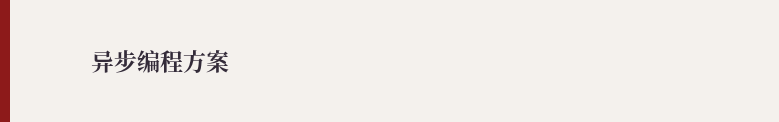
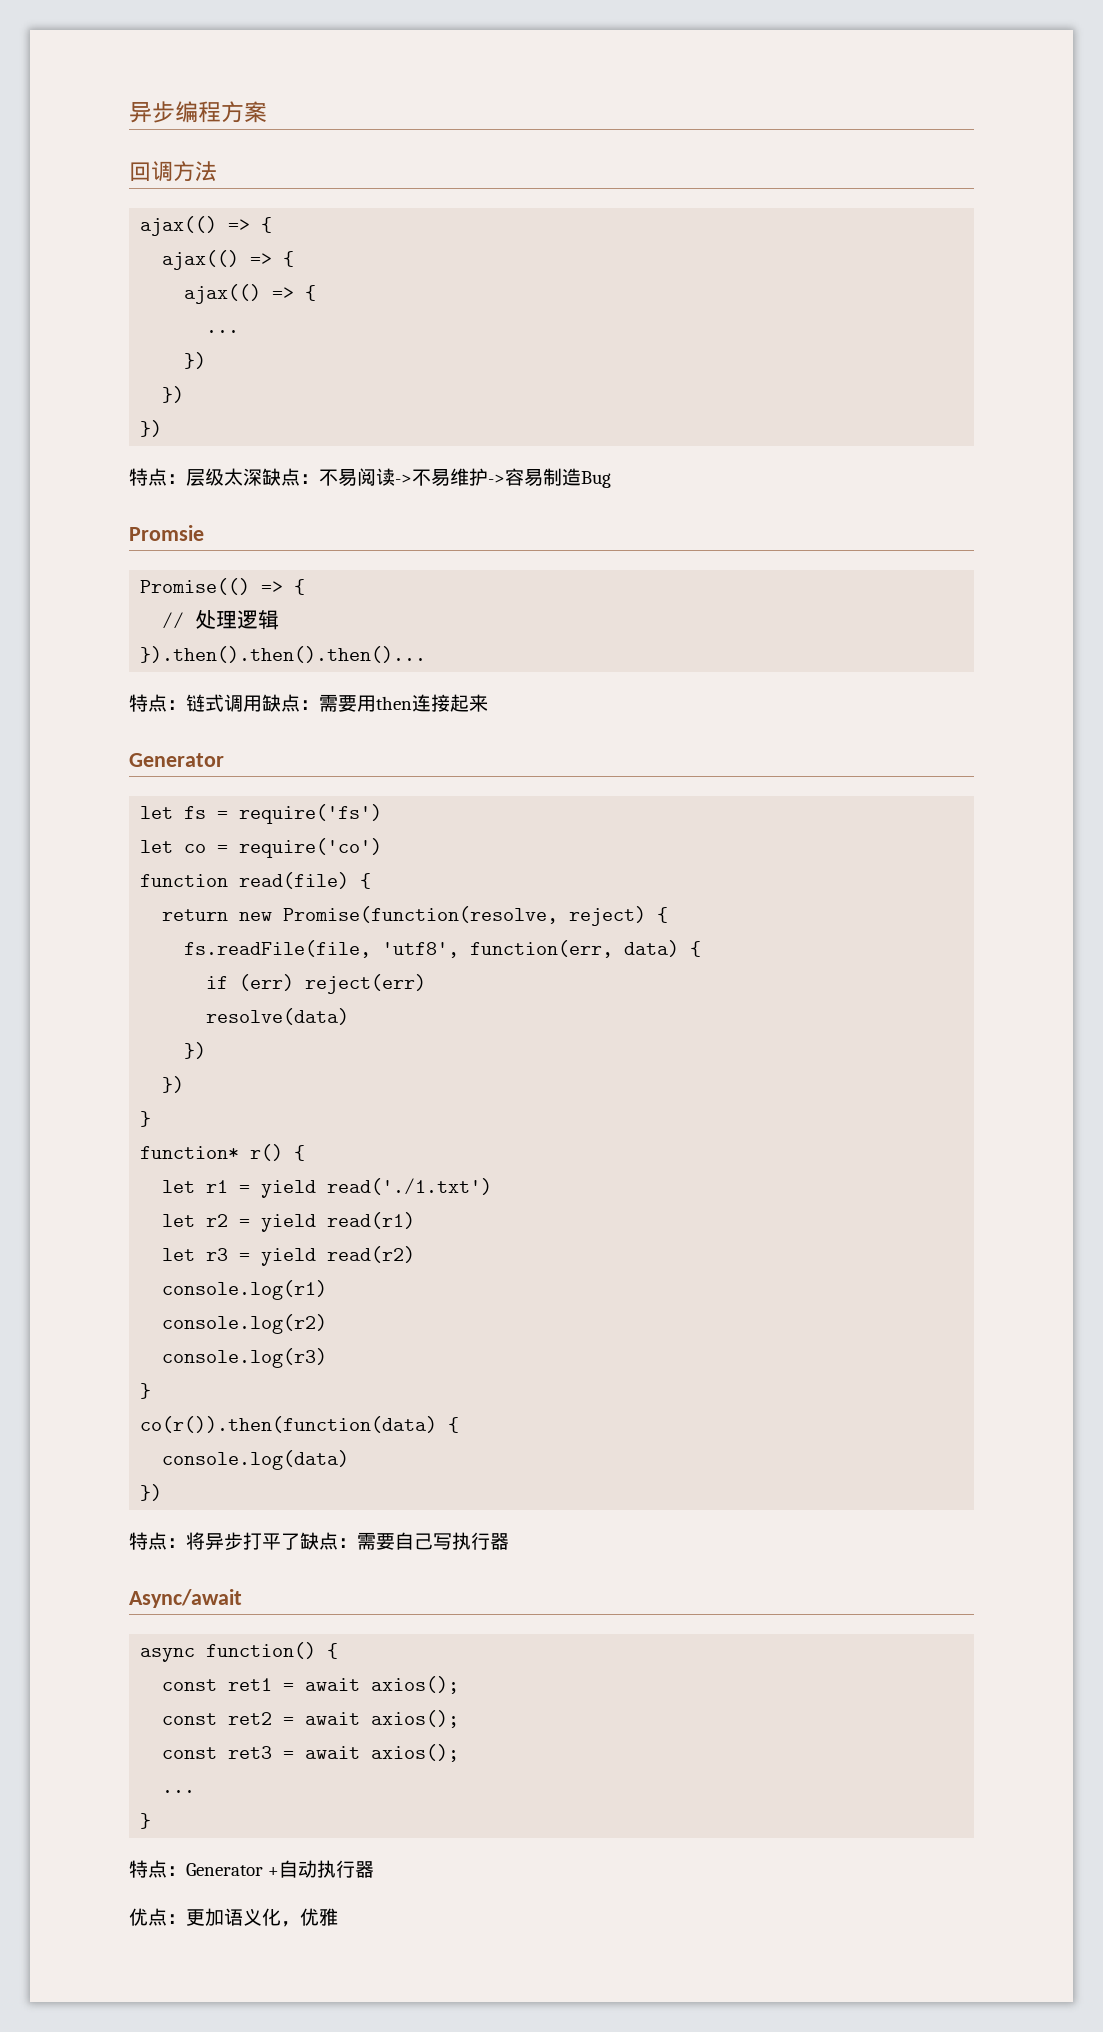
+ 回调方法
+ ajax(() => {
+ ajax(() => {
+ ajax(() => {
+ ...
+ })
+ })
+ })
+ 特点：层级太深缺点：不易阅读->不易维护->容易制造Bug
+ Promsie
+ Promise(() => {
+ // 处理逻辑
+ }).then().then().then()...
+ 特点：链式调用缺点：需要用then连接起来
+ Generator
+ let fs = require('fs')
+ let co = require('co')
+ function read(file) {
+ return new Promise(function(resolve, reject) {
+ fs.readFile(file, 'utf8', function(err, data) {
+ if (err) reject(err)
+ resolve(data)
+ })
+ })
+ }
+ function* r() {
+ let r1 = yield read('./1.txt')
+ let r2 = yield read(r1)
+ let r3 = yield read(r2)
+ console.log(r1)
+ console.log(r2)
+ console.log(r3)
+ }
+ co(r()).then(function(data) {
+ console.log(data)
+ })
+ 特点：将异步打平了缺点：需要自己写执行器
+ Async/await
+ async function() {
+ const ret1 = await axios();
+ const ret2 = await axios();
+ const ret3 = await axios();
+ ...
+ }
+ 特点：Generator +自动执行器
+ 优点：更加语义化，优雅

